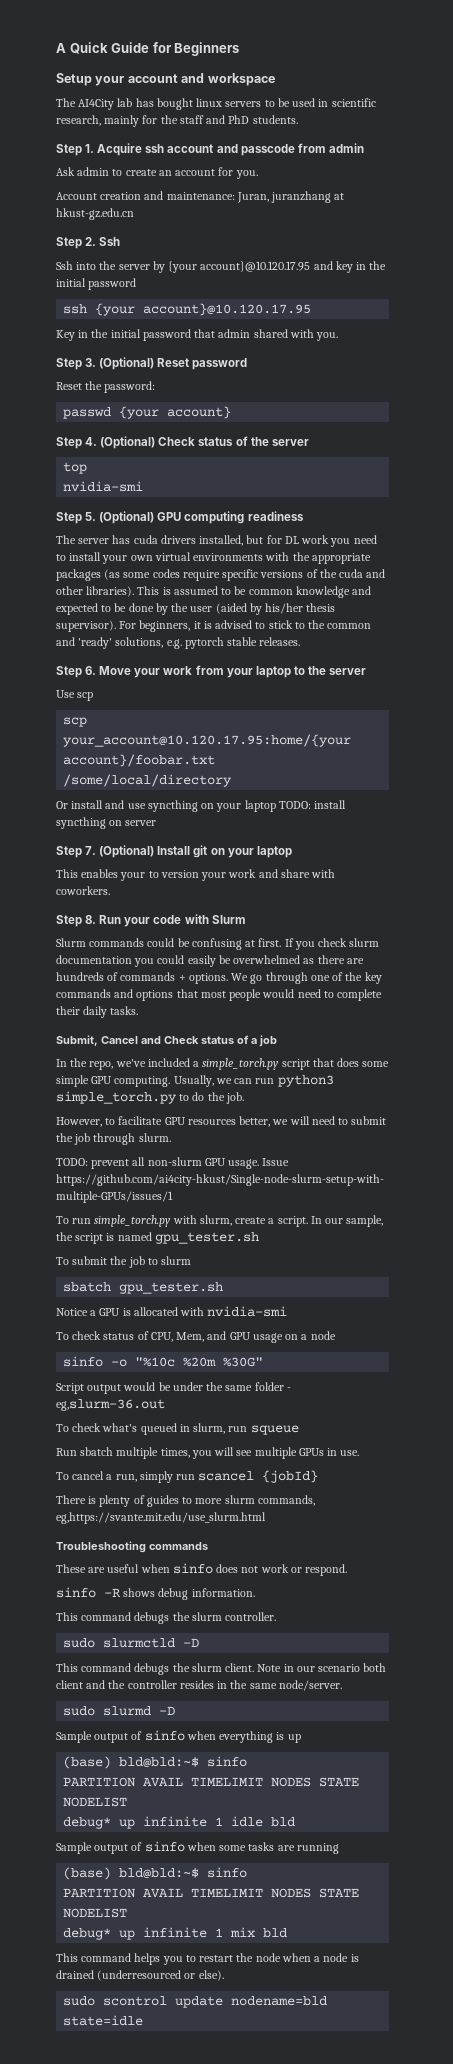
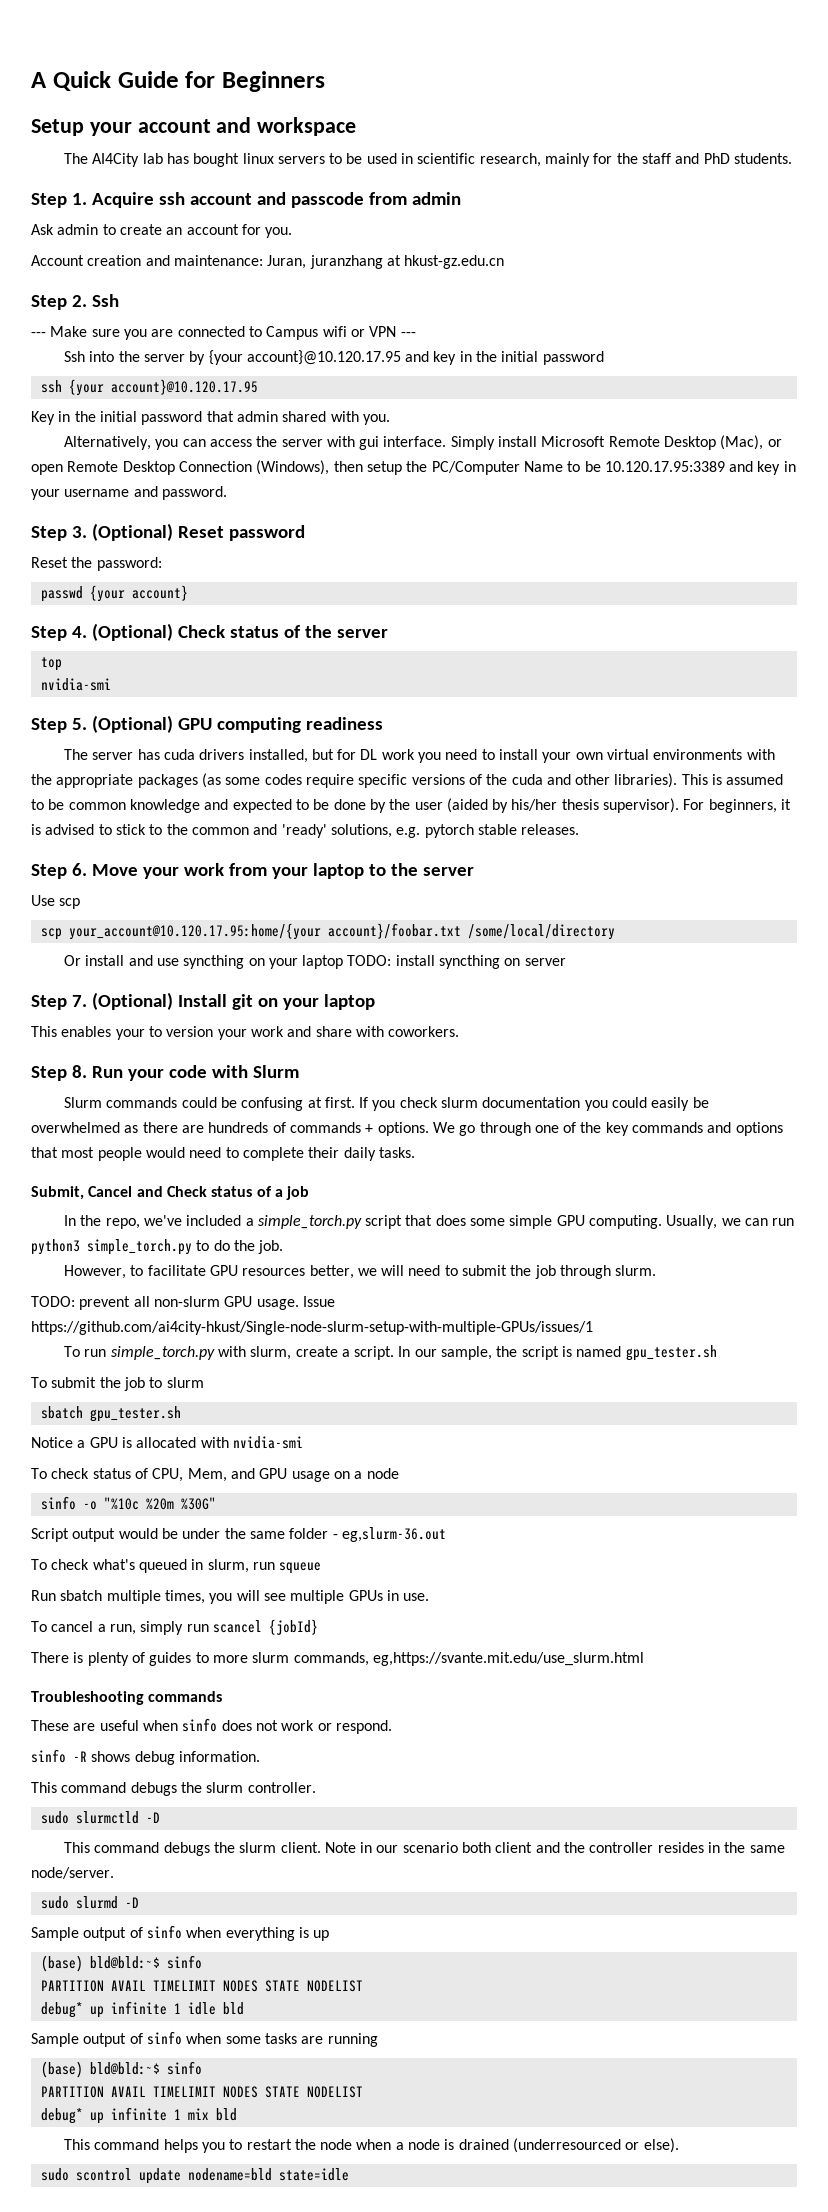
+ --- Make sure you are connected to Campus wifi or VPN ---
+ Alternatively, you can access the server with gui interface. Simply install Microsoft Remote Desktop (Mac), or open Remote Desktop Connection (Windows), then setup the PC/Computer Name to be 10.120.17.95:3389 and key in your username and password.

